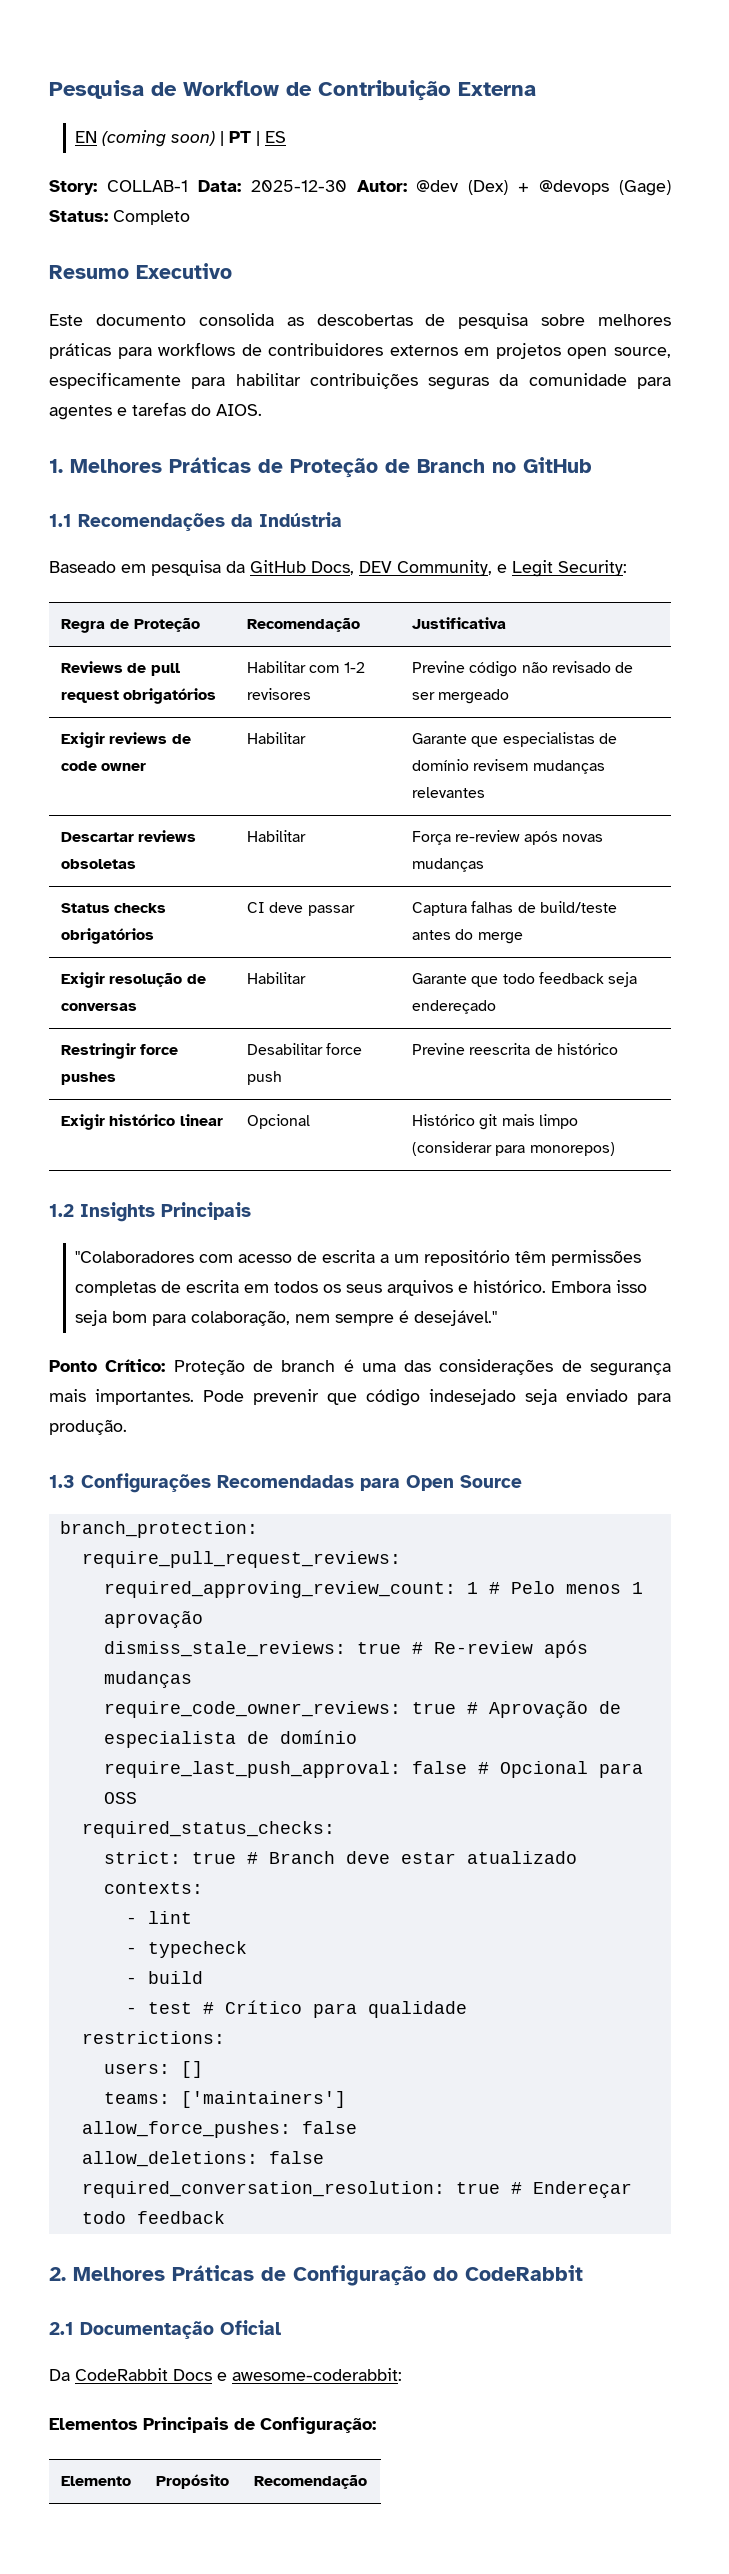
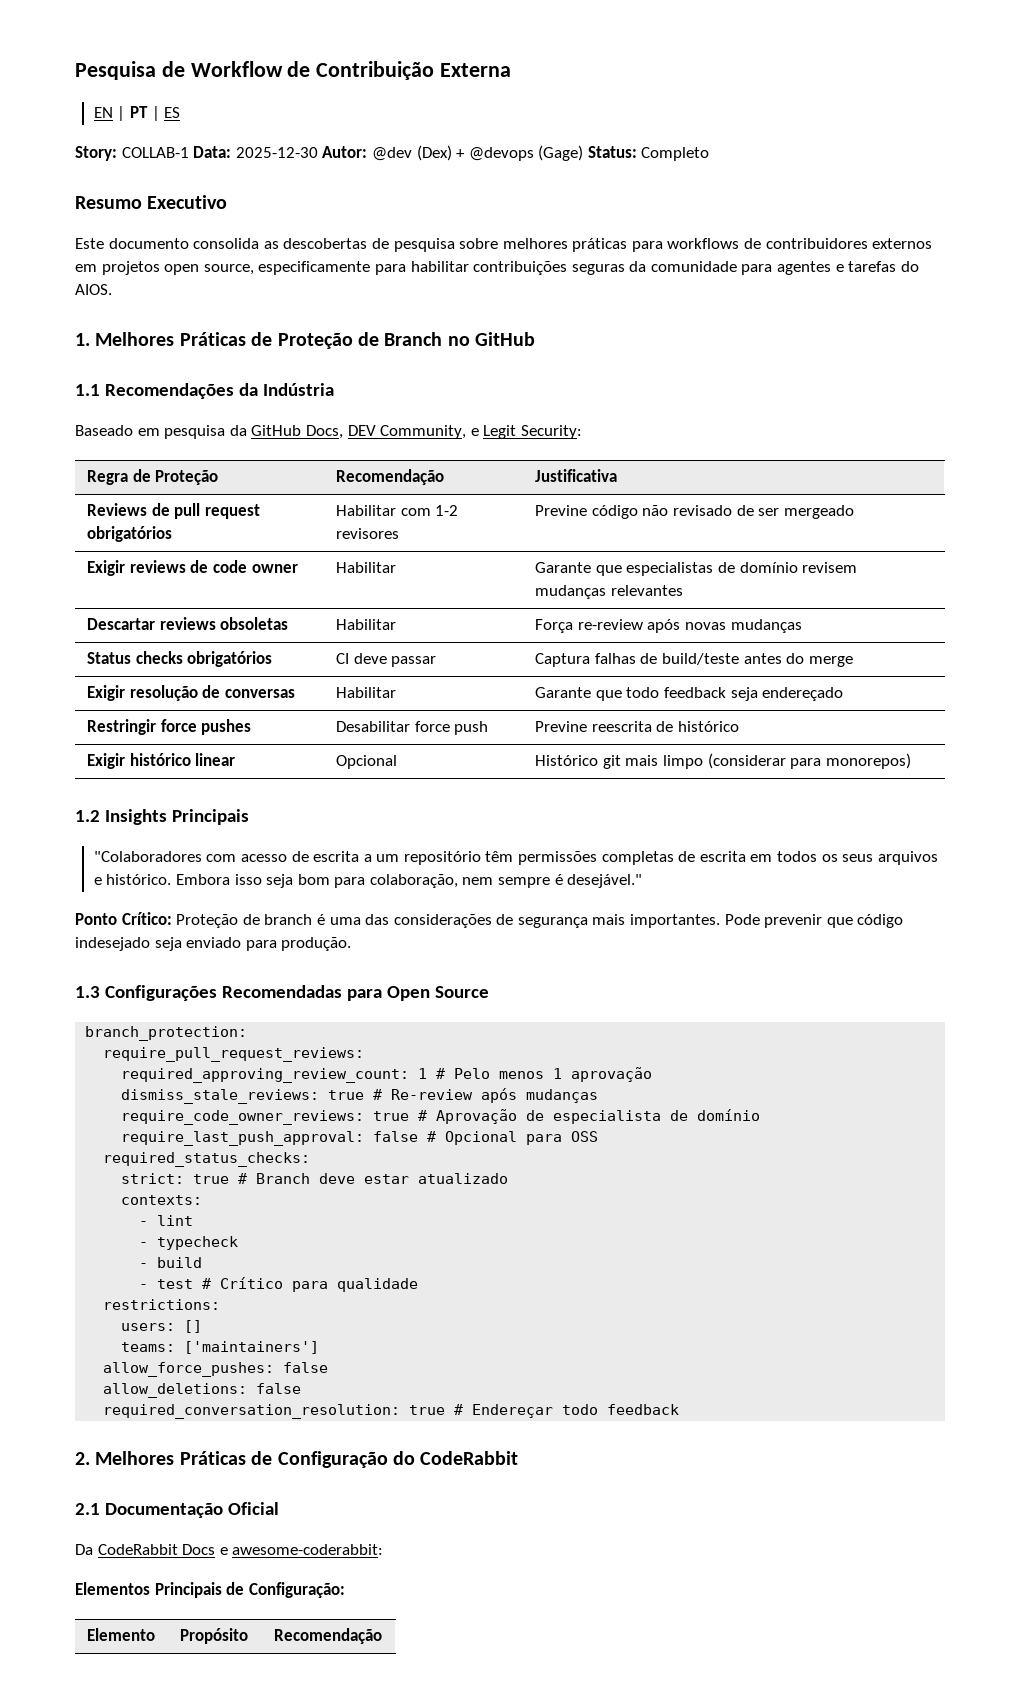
- EN (coming soon) | PT | ES
+ EN | PT | ES

